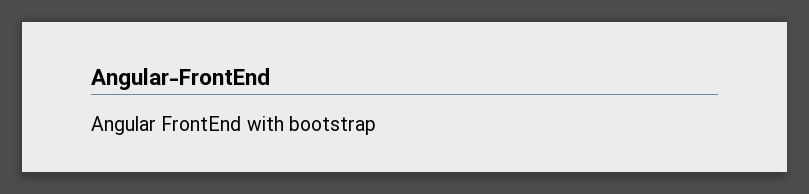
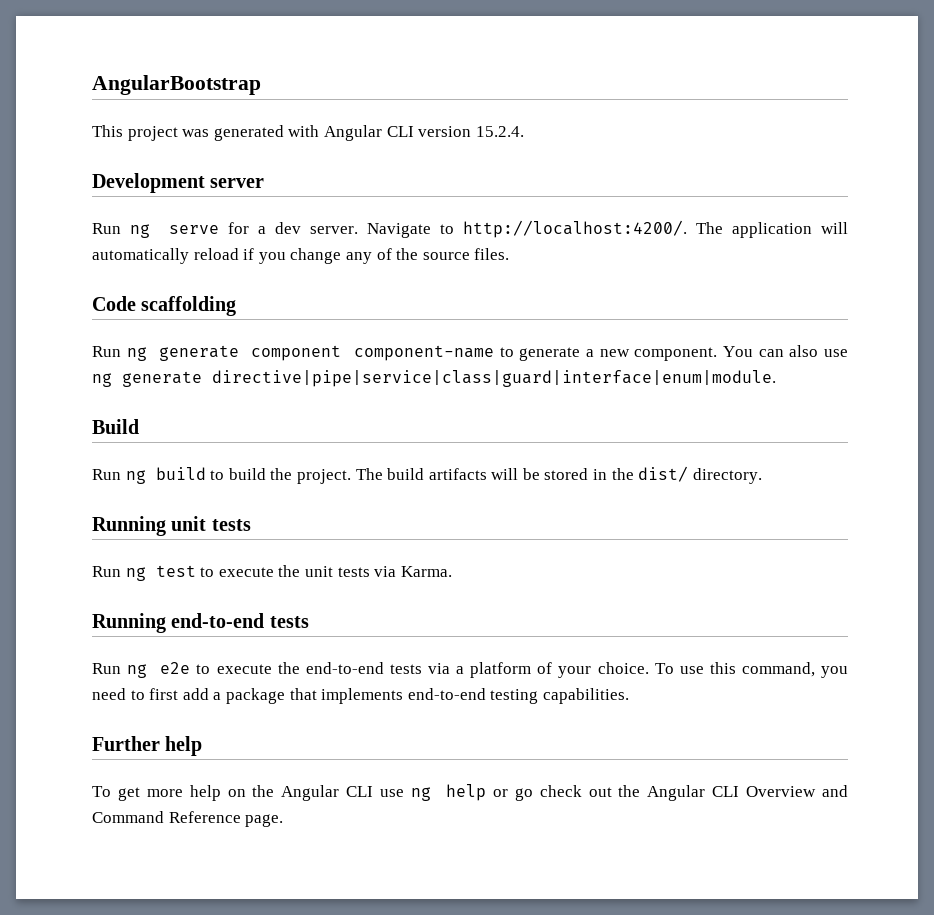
- Angular-FrontEnd
- Angular FrontEnd with bootstrap
+ AngularBootstrap
+ This project was generated with Angular CLI version 15.2.4.
+ Development server
+ Run ng serve for a dev server. Navigate to http://localhost:4200/. The application will automatically reload if you change any of the source files.
+ Code scaffolding
+ Run ng generate component component-name to generate a new component. You can also use ng generate directive|pipe|service|class|guard|interface|enum|module.
+ Build
+ Run ng build to build the project. The build artifacts will be stored in the dist/ directory.
+ Running unit tests
+ Run ng test to execute the unit tests via Karma.
+ Running end-to-end tests
+ Run ng e2e to execute the end-to-end tests via a platform of your choice. To use this command, you need to first add a package that implements end-to-end testing capabilities.
+ Further help
+ To get more help on the Angular CLI use ng help or go check out the Angular CLI Overview and Command Reference page.

